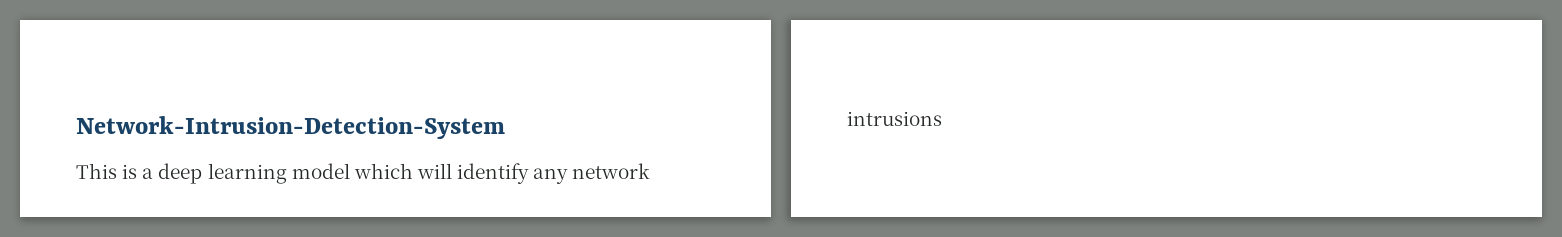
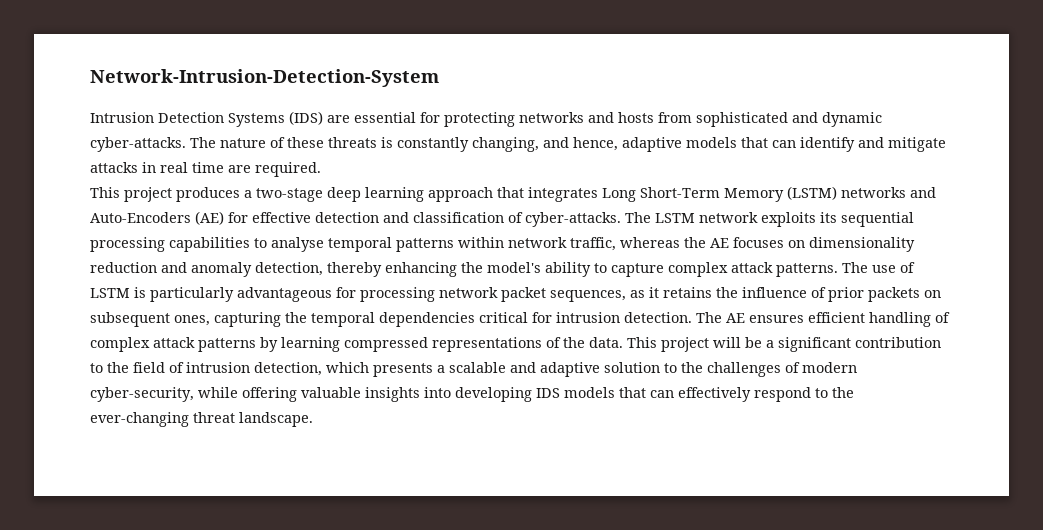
- This is a deep learning model which will identify any network intrusions
+ Intrusion Detection Systems (IDS) are essential for protecting networks and hosts from sophisticated and dynamic cyber-attacks. The nature of these threats is constantly changing, and hence, adaptive models that can identify and mitigate attacks in real time are required.
+ This project produces a two-stage deep learning approach that integrates Long Short-Term Memory (LSTM) networks and Auto-Encoders (AE) for effective detection and classification of cyber-attacks. The LSTM network exploits its sequential processing capabilities to analyse temporal patterns within network traffic, whereas the AE focuses on dimensionality reduction and anomaly detection, thereby enhancing the model's ability to capture complex attack patterns. The use of LSTM is particularly advantageous for processing network packet sequences, as it retains the influence of prior packets on subsequent ones, capturing the temporal dependencies critical for intrusion detection. The AE ensures efficient handling of complex attack patterns by learning compressed representations of the data. This project will be a significant contribution to the field of intrusion detection, which presents a scalable and adaptive solution to the challenges of modern cyber-security, while offering valuable insights into developing IDS models that can effectively respond to the ever-changing threat landscape.

